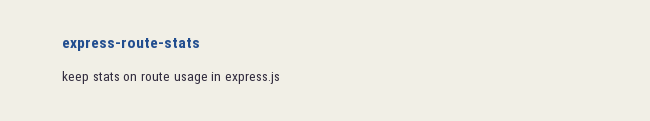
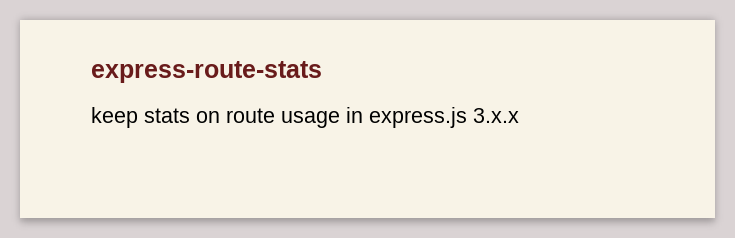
- keep stats on route usage in express.js
+ keep stats on route usage in express.js 3.x.x

